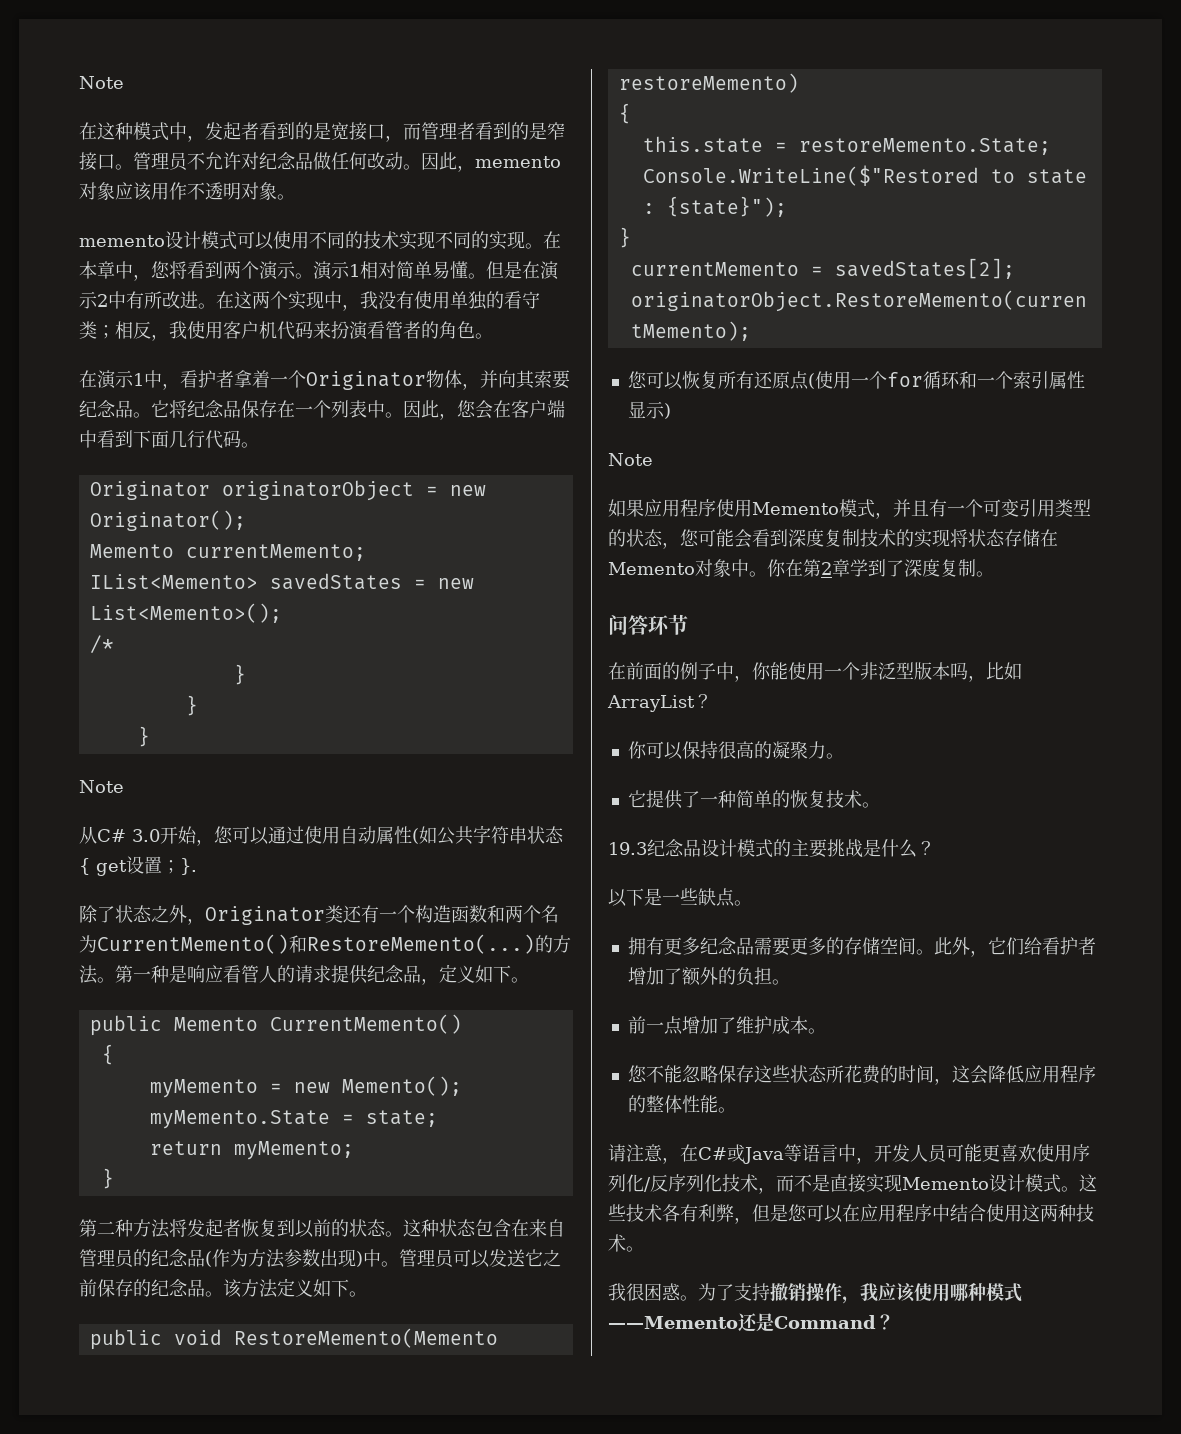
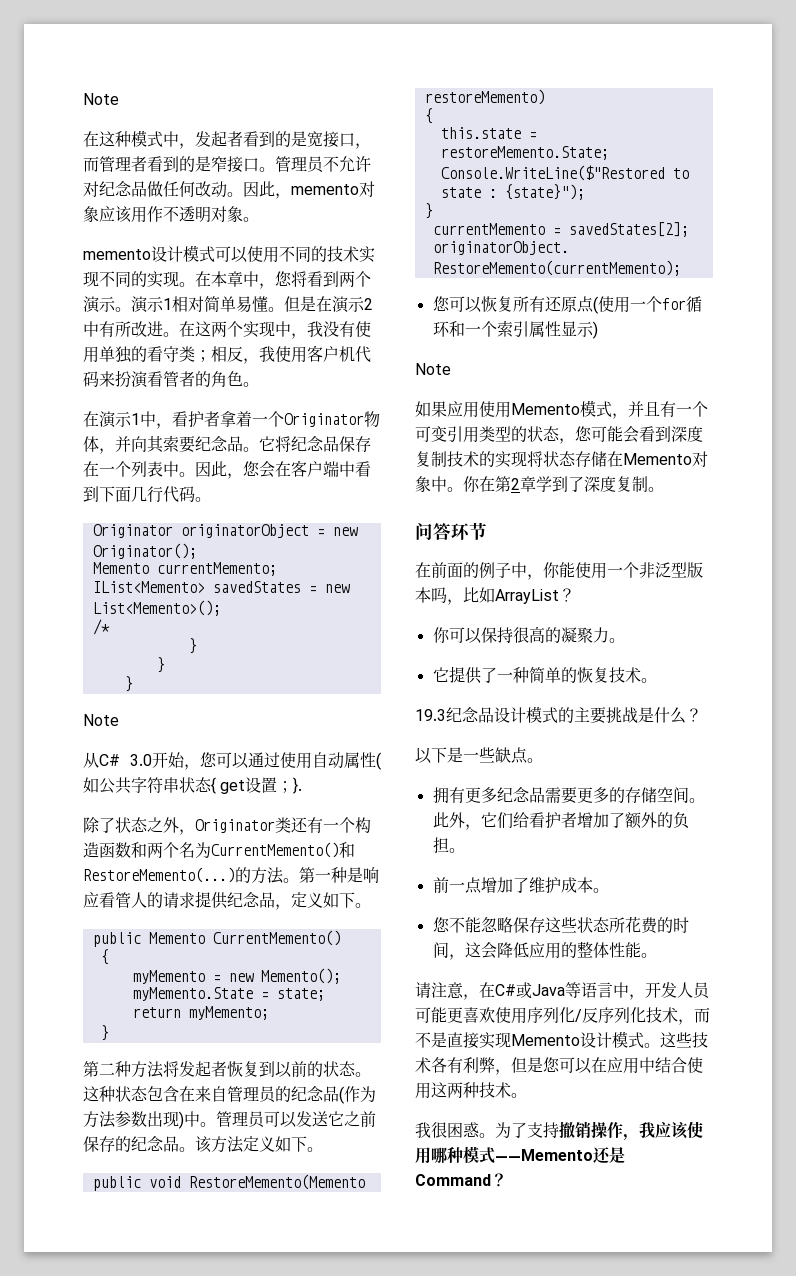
- 如果应用程序使用Memento模式，并且有一个可变引用类型的状态，您可能会看到深度复制技术的实现将状态存储在Memento对象中。
+ 如果应用使用Memento模式，并且有一个可变引用类型的状态，您可能会看到深度复制技术的实现将状态存储在Memento对象中。
- 您不能忽略保存这些状态所花费的时间，这会降低应用程序的整体性能。
+ 您不能忽略保存这些状态所花费的时间，这会降低应用的整体性能。
- 这些技术各有利弊，但是您可以在应用程序中结合使用这两种技术。
+ 这些技术各有利弊，但是您可以在应用中结合使用这两种技术。

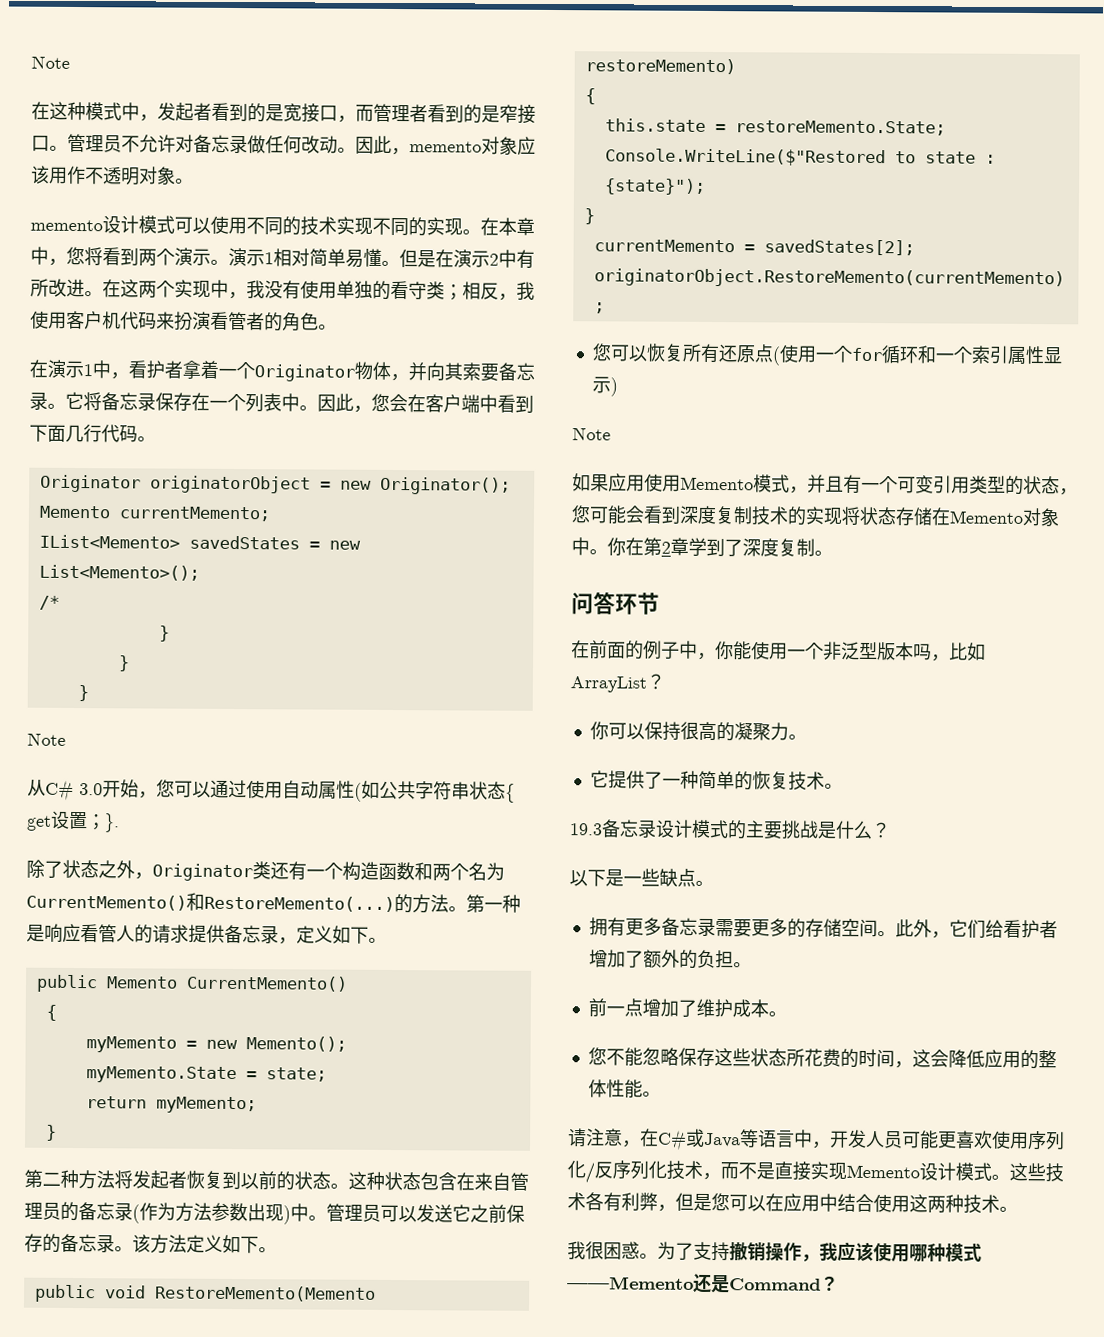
- 管理员不允许对纪念品做任何改动。
+ 管理员不允许对备忘录做任何改动。
- 在演示1中，看护者拿着一个Originator物体，并向其索要纪念品。它将纪念品保存在一个列表中。
+ 在演示1中，看护者拿着一个Originator物体，并向其索要备忘录。它将备忘录保存在一个列表中。
- 第一种是响应看管人的请求提供纪念品，定义如下。
+ 第一种是响应看管人的请求提供备忘录，定义如下。
- 这种状态包含在来自管理员的纪念品(作为方法参数出现)中。
+ 这种状态包含在来自管理员的备忘录(作为方法参数出现)中。
- 管理员可以发送它之前保存的纪念品。
+ 管理员可以发送它之前保存的备忘录。
- 19.3纪念品设计模式的主要挑战是什么？
+ 19.3备忘录设计模式的主要挑战是什么？
- 拥有更多纪念品需要更多的存储空间。
+ 拥有更多备忘录需要更多的存储空间。

